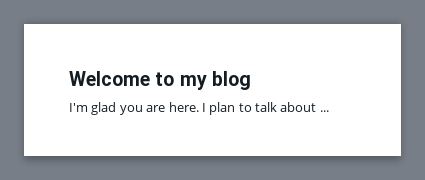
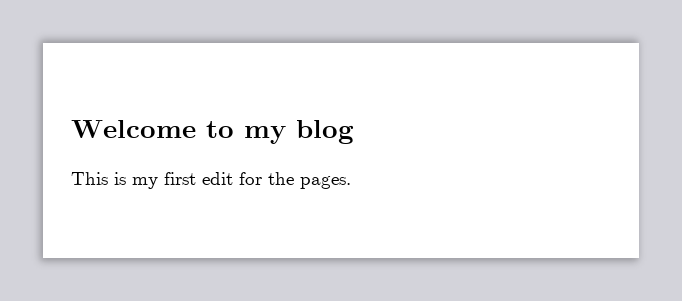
- I'm glad you are here. I plan to talk about ...
+ This is my first edit for the pages.

